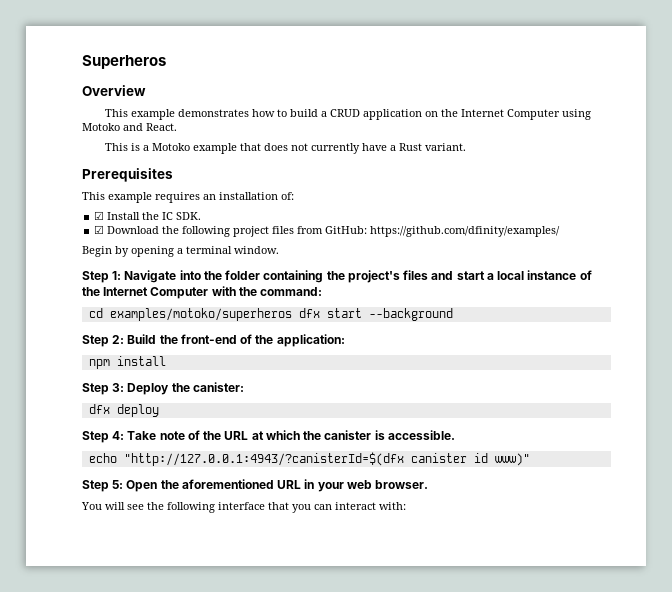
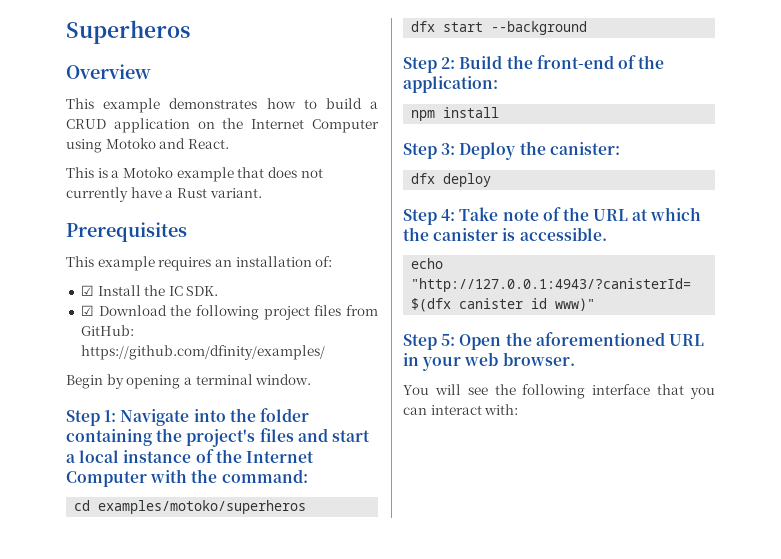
- cd examples/motoko/superheros dfx start --background
+ cd examples/motoko/superheros
+ dfx start --background

